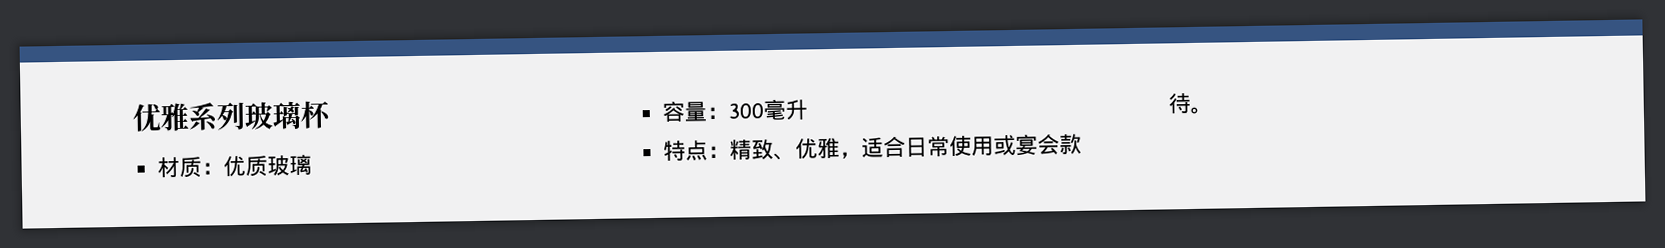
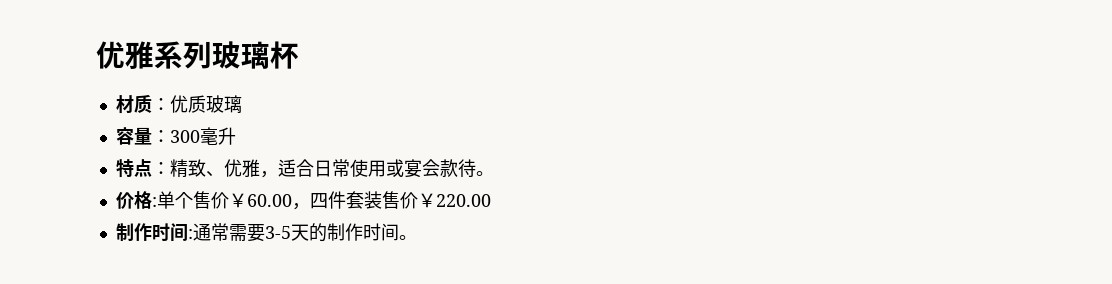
+ 价格:单个售价￥60.00，四件套装售价￥220.00
+ 制作时间:通常需要3-5天的制作时间。

